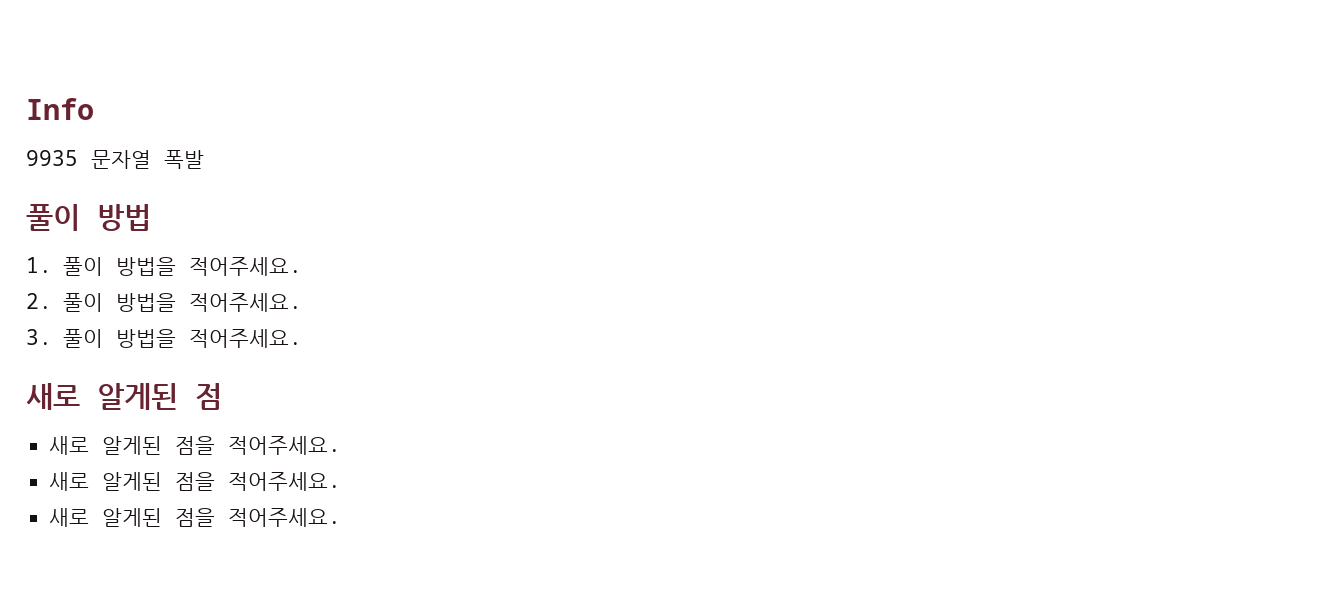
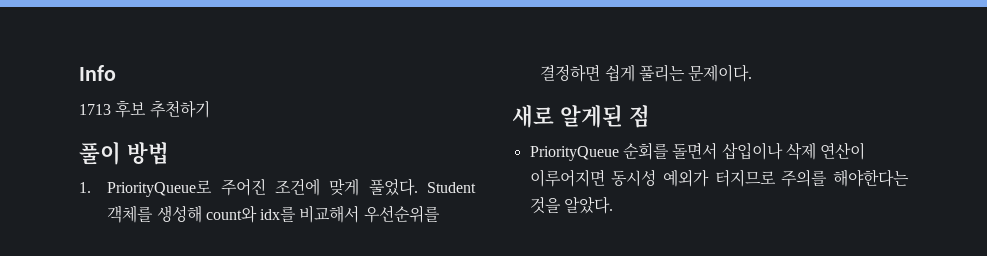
- 9935 문자열 폭발
+ 1713 후보 추천하기
- 1. 풀이 방법을 적어주세요.
- 2. 풀이 방법을 적어주세요.
- 3. 풀이 방법을 적어주세요.
+ 1. PriorityQueue로 주어진 조건에 맞게 풀었다. Student 객체를 생성해 count와 idx를 비교해서 우선순위를 결정하면 쉽게 풀리는 문제이다.
  새로 알게된 점
- 새로 알게된 점을 적어주세요.
- 새로 알게된 점을 적어주세요.
- 새로 알게된 점을 적어주세요.
+ PriorityQueue 순회를 돌면서 삽입이나 삭제 연산이 이루어지면 동시성 예외가 터지므로 주의를 해야한다는 것을 알았다.

